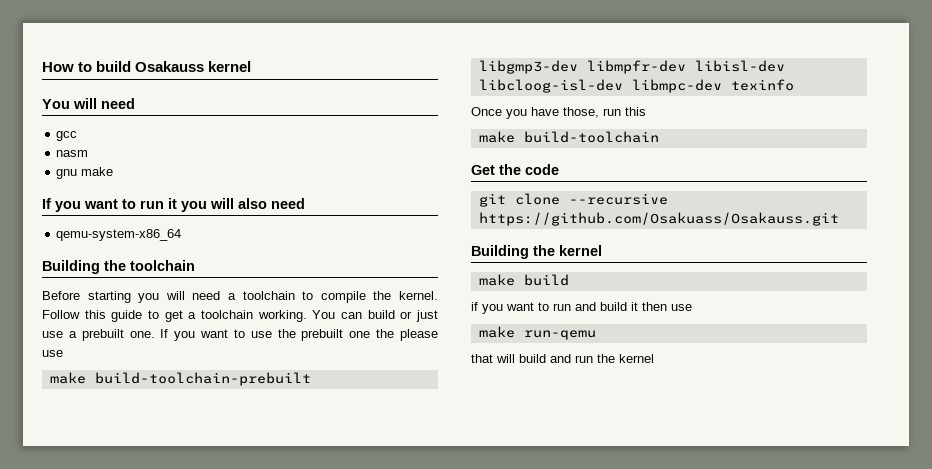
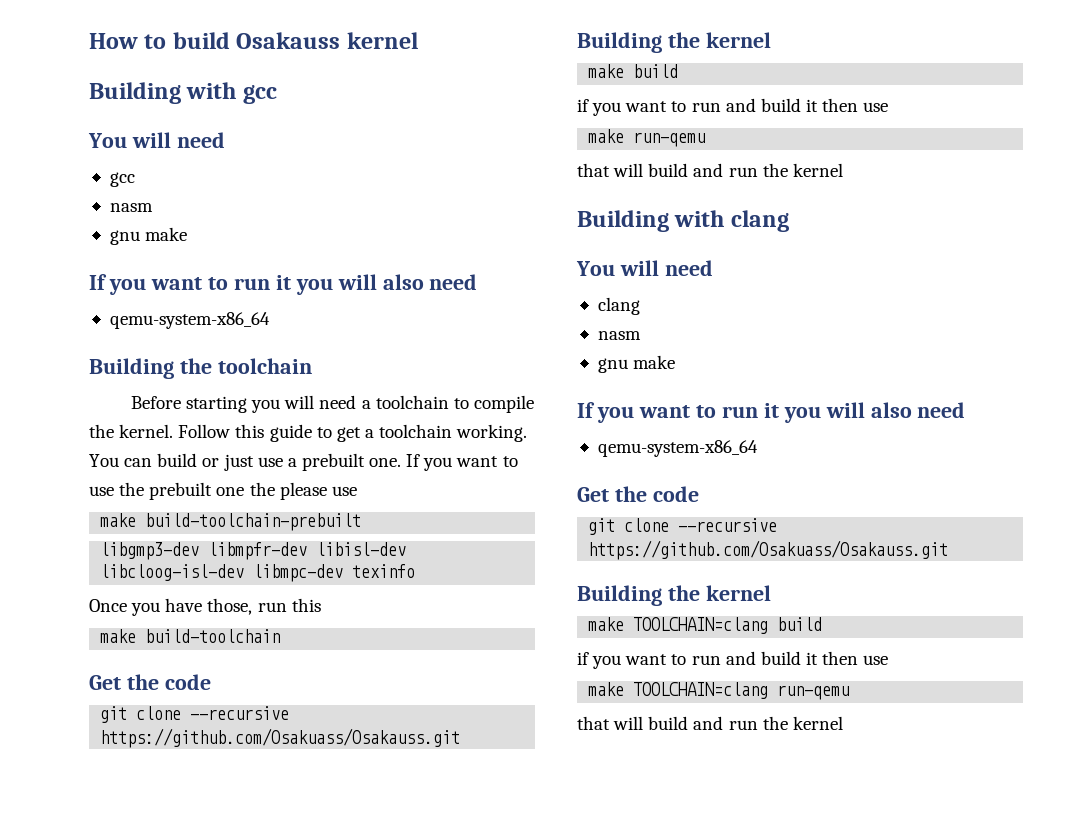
+ Building with gcc
+ Building with clang
+ You will need
+ clang
+ nasm
+ gnu make
+ If you want to run it you will also need
+ qemu-system-x86_64
+ Get the code
+ git clone --recursive https://github.com/Osakuass/Osakauss.git
+ Building the kernel
+ make TOOLCHAIN=clang build
+ if you want to run and build it then use
+ make TOOLCHAIN=clang run-qemu
+ that will build and run the kernel

